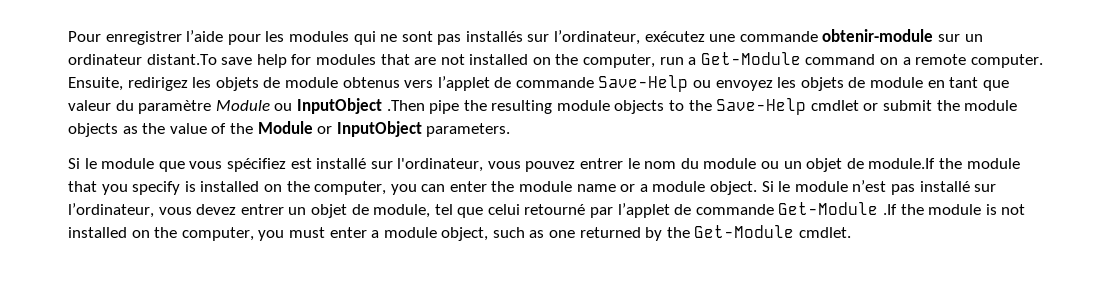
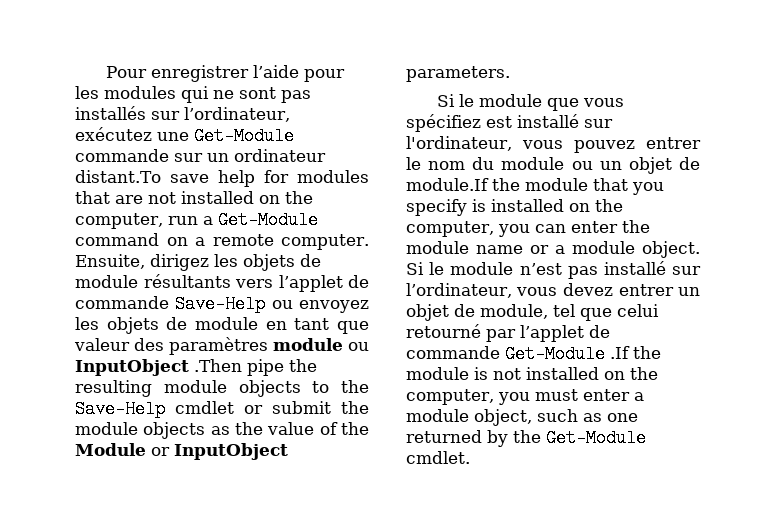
- Pour enregistrer l’aide pour les modules qui ne sont pas installés sur l’ordinateur, exécutez une commande obtenir-module sur un ordinateur distant.To save help for modules that are not installed on the computer, run a Get-Module command on a remote computer.
+ Pour enregistrer l’aide pour les modules qui ne sont pas installés sur l’ordinateur, exécutez une Get-Module commande sur un ordinateur distant.To save help for modules that are not installed on the computer, run a Get-Module command on a remote computer.
- Ensuite, redirigez les objets de module obtenus vers l’applet de commande Save-Help ou envoyez les objets de module en tant que valeur du paramètre Module ou InputObject .Then pipe the resulting module objects to the Save-Help cmdlet or submit the module objects as the value of the Module or InputObject parameters.
+ Ensuite, dirigez les objets de module résultants vers l’applet de commande Save-Help ou envoyez les objets de module en tant que valeur des paramètres module ou InputObject .Then pipe the resulting module objects to the Save-Help cmdlet or submit the module objects as the value of the Module or InputObject parameters.

